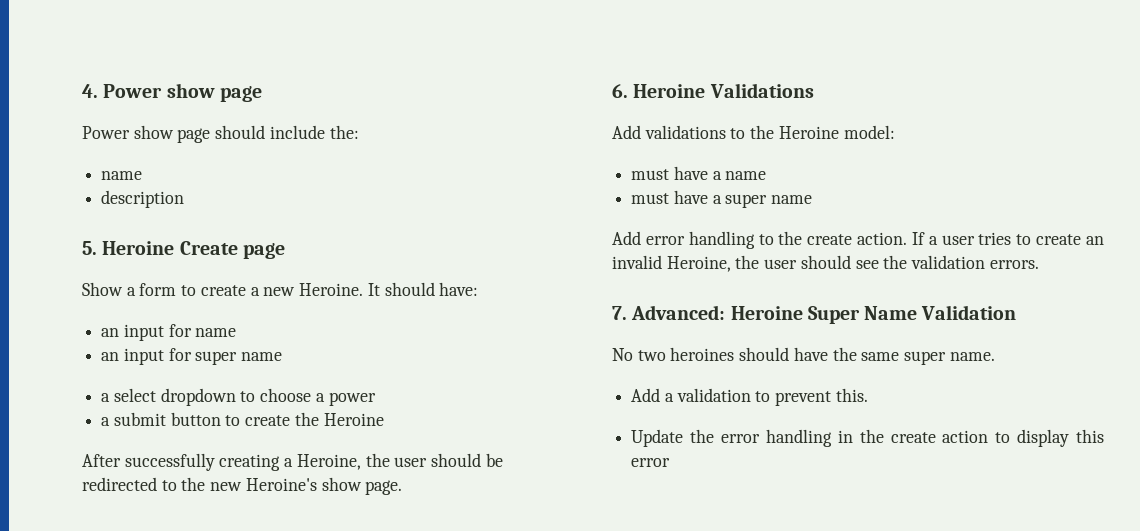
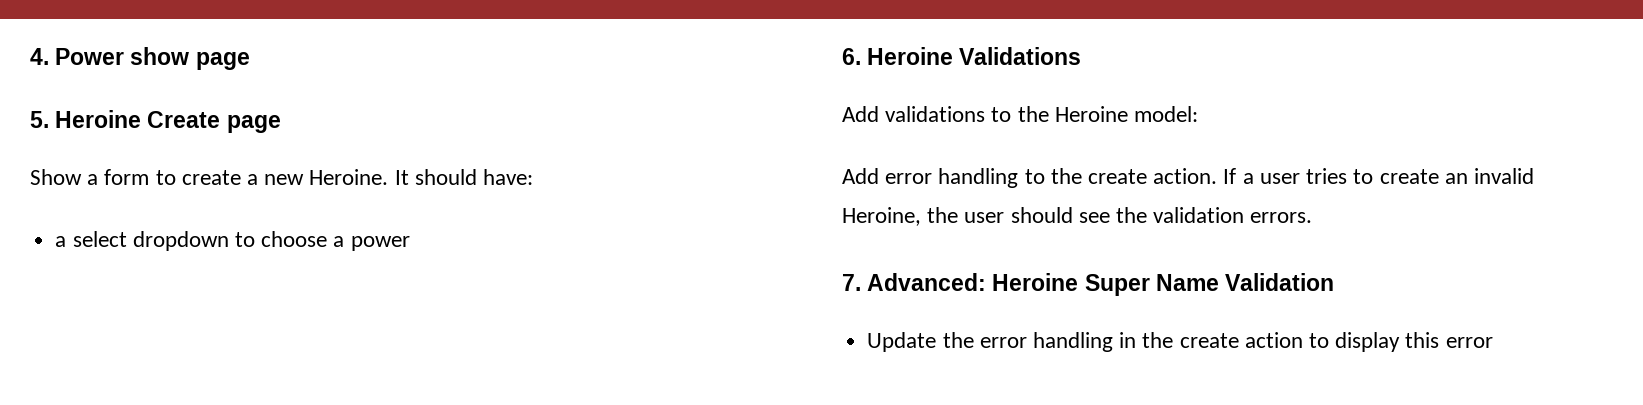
- Power show page should include the:
- name
- description
- an input for name
- an input for super name
- a submit button to create the Heroine
- After successfully creating a Heroine, the user should be redirected to the new Heroine's show page.
- must have a name
- must have a super name
- No two heroines should have the same super name.
- Add a validation to prevent this.

